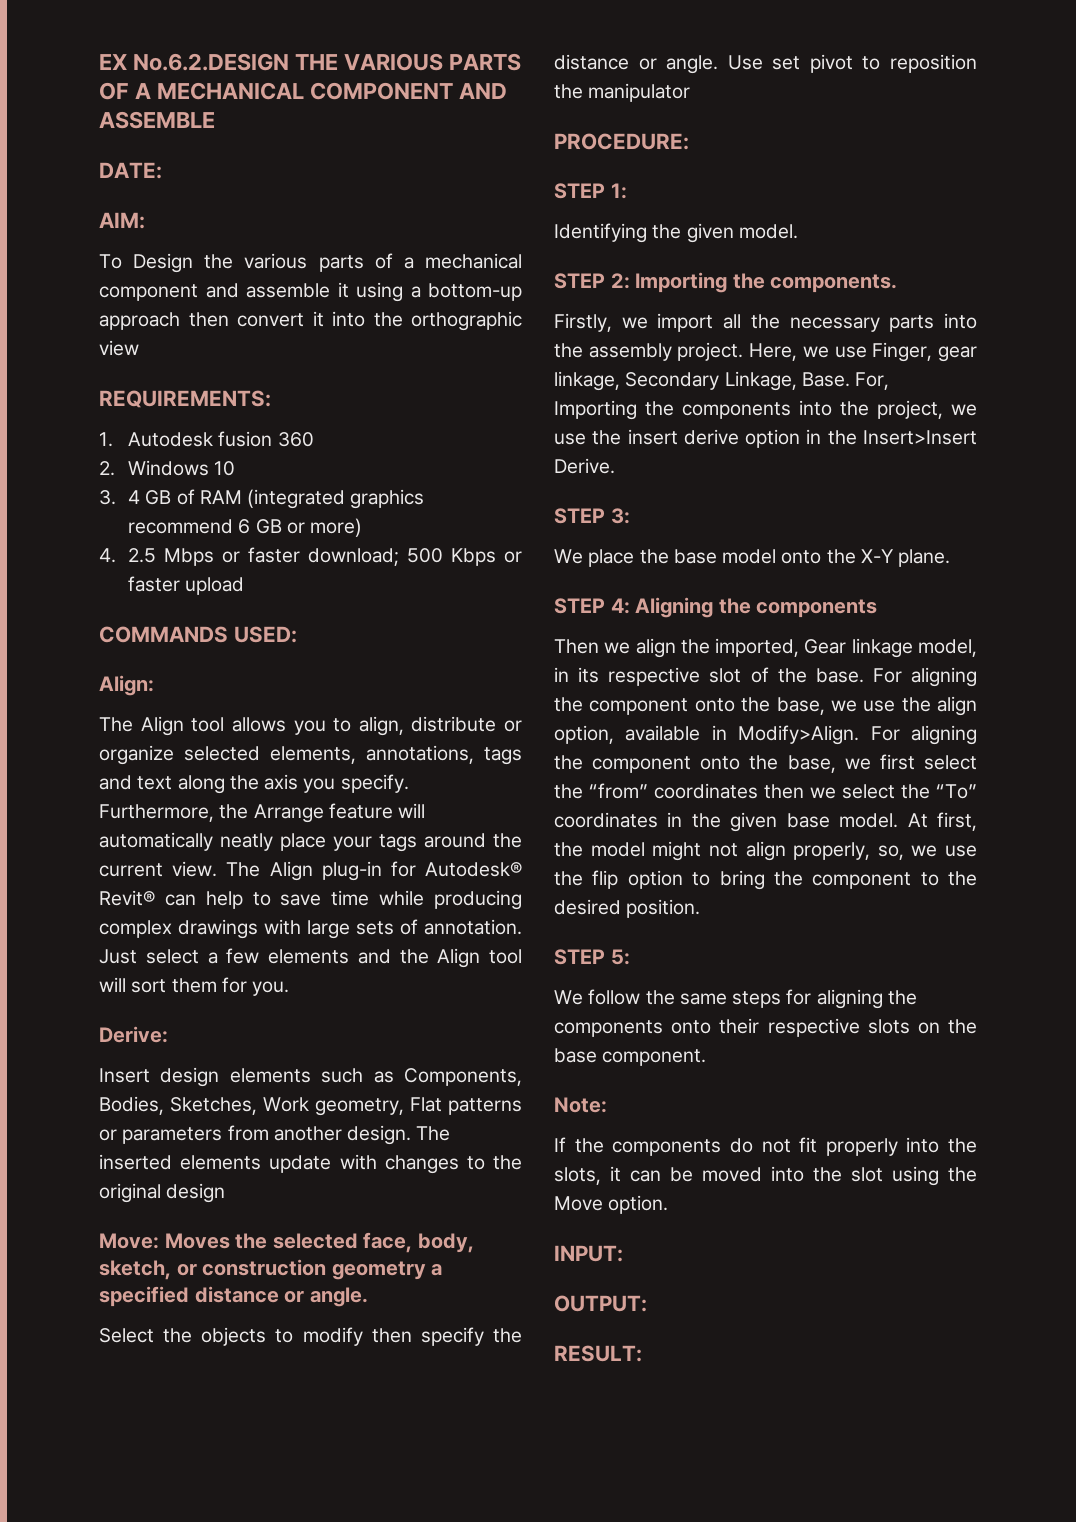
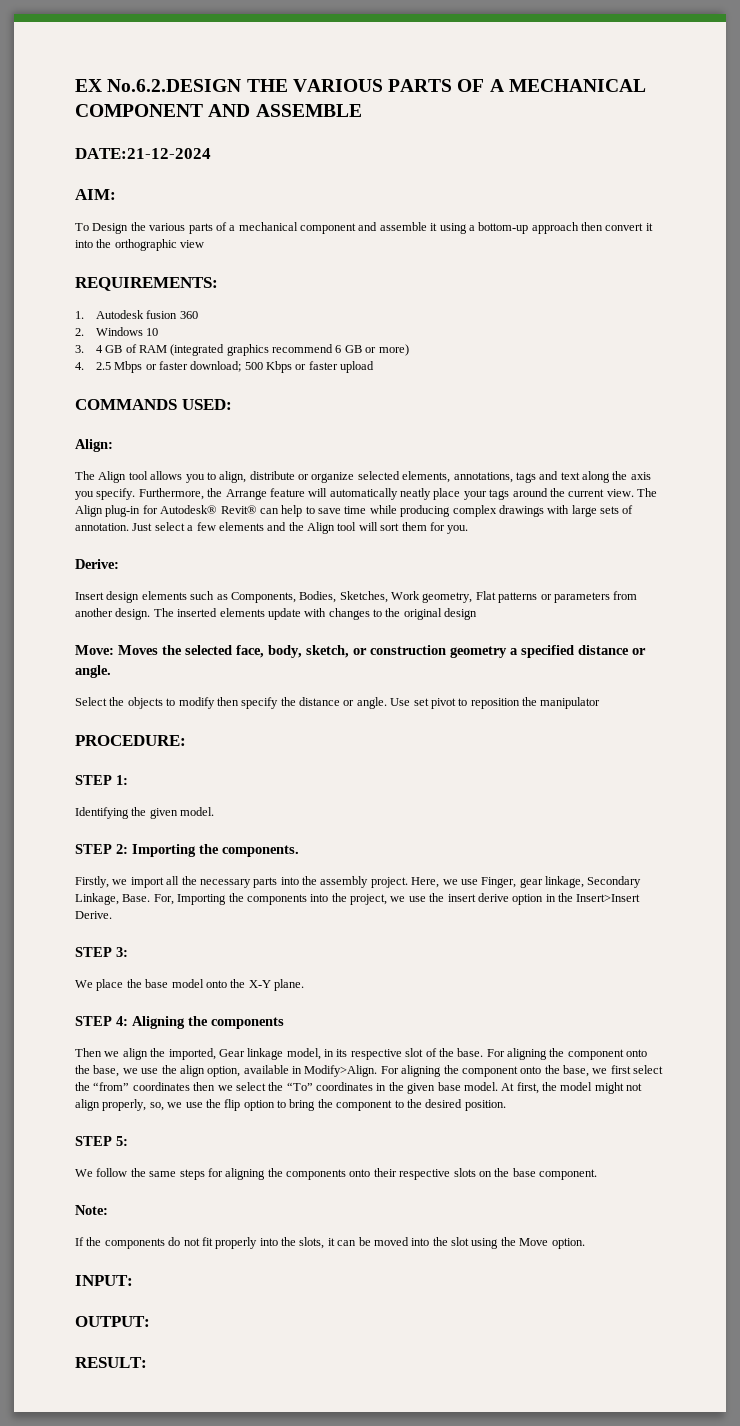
- DATE:
+ DATE:21-12-2024

